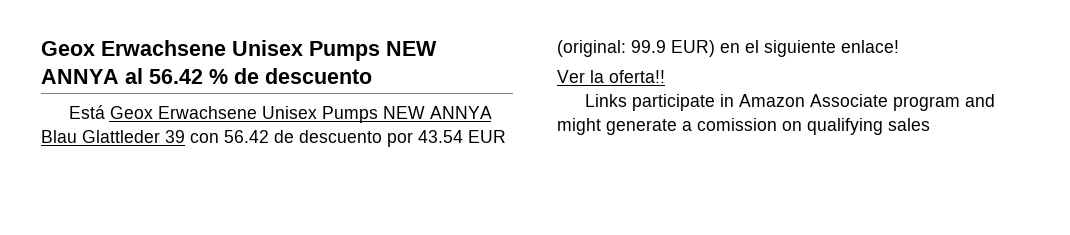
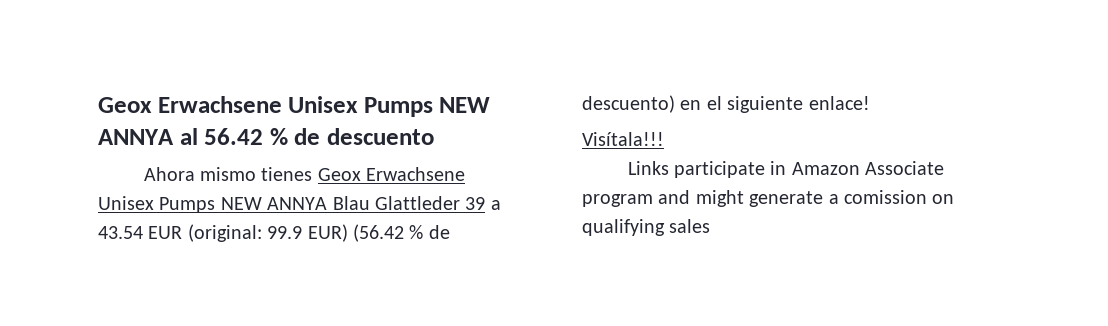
- Está Geox Erwachsene Unisex Pumps NEW ANNYA Blau Glattleder 39 con 56.42 de descuento por 43.54 EUR (original: 99.9 EUR) en el siguiente enlace!
+ Ahora mismo tienes Geox Erwachsene Unisex Pumps NEW ANNYA Blau Glattleder 39 a 43.54 EUR (original: 99.9 EUR) (56.42 % de descuento) en el siguiente enlace!
- Ver la oferta!!
+ Visítala!!!

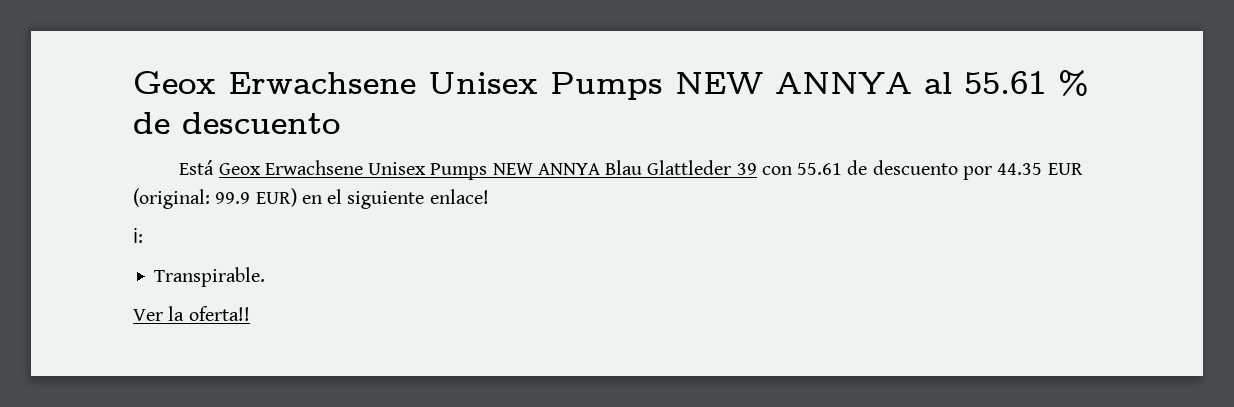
- Geox Erwachsene Unisex Pumps NEW ANNYA al 56.42 % de descuento
+ Geox Erwachsene Unisex Pumps NEW ANNYA al 55.61 % de descuento
- Ahora mismo tienes Geox Erwachsene Unisex Pumps NEW ANNYA Blau Glattleder 39 a 43.54 EUR (original: 99.9 EUR) (56.42 % de descuento) en el siguiente enlace!
- Visítala!!!
- Links participate in Amazon Associate program and might generate a comission on qualifying sales
+ Está Geox Erwachsene Unisex Pumps NEW ANNYA Blau Glattleder 39 con 55.61 de descuento por 44.35 EUR (original: 99.9 EUR) en el siguiente enlace!
+ ℹ:
+ Transpirable.
+ Ver la oferta!!

